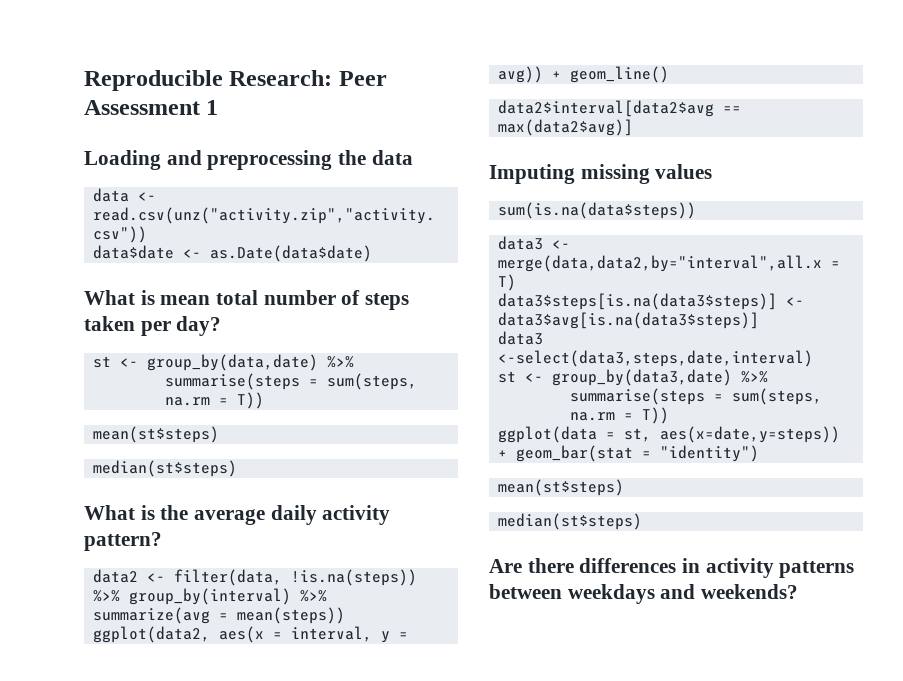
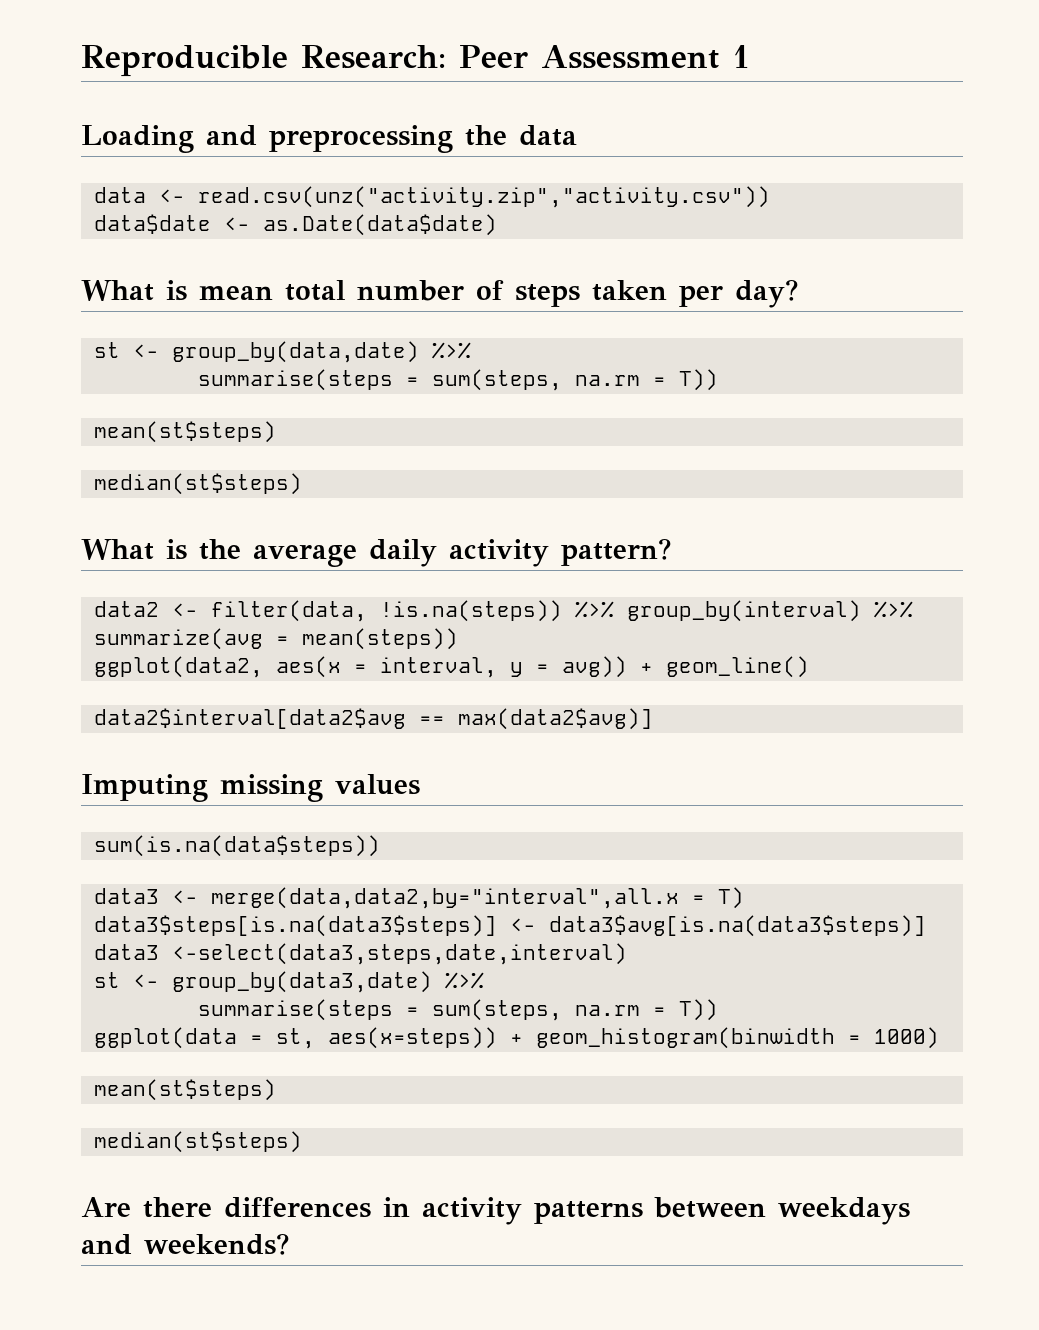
- ggplot(data = st, aes(x=date,y=steps)) + geom_bar(stat = "identity")
+ ggplot(data = st, aes(x=steps)) + geom_histogram(binwidth = 1000)

